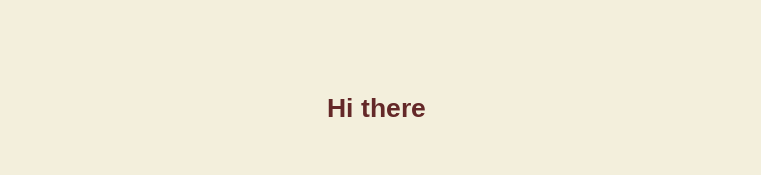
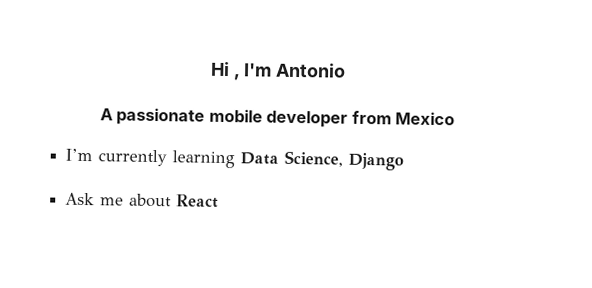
- Hi there
+ Hi , I'm Antonio
+ A passionate mobile developer from Mexico
+ I’m currently learning Data Science, Django
+ Ask me about React

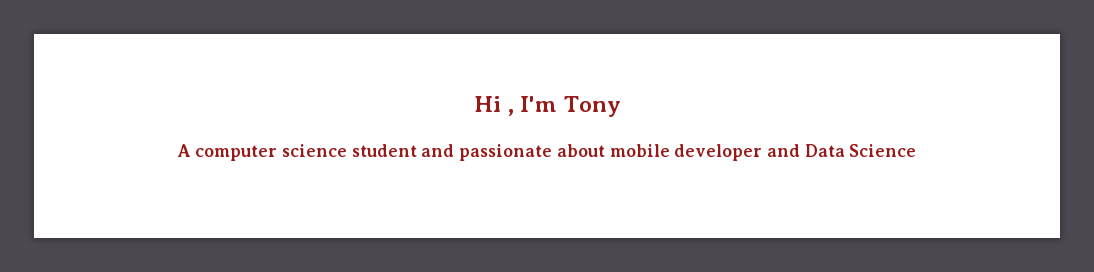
- Hi , I'm Antonio
+ Hi , I'm Tony
- A passionate mobile developer from Mexico
- I’m currently learning Data Science, Django
- Ask me about React
+ A computer science student and passionate about mobile developer and Data Science

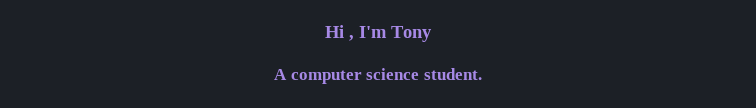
- A computer science student and passionate about mobile developer and Data Science
+ A computer science student.

